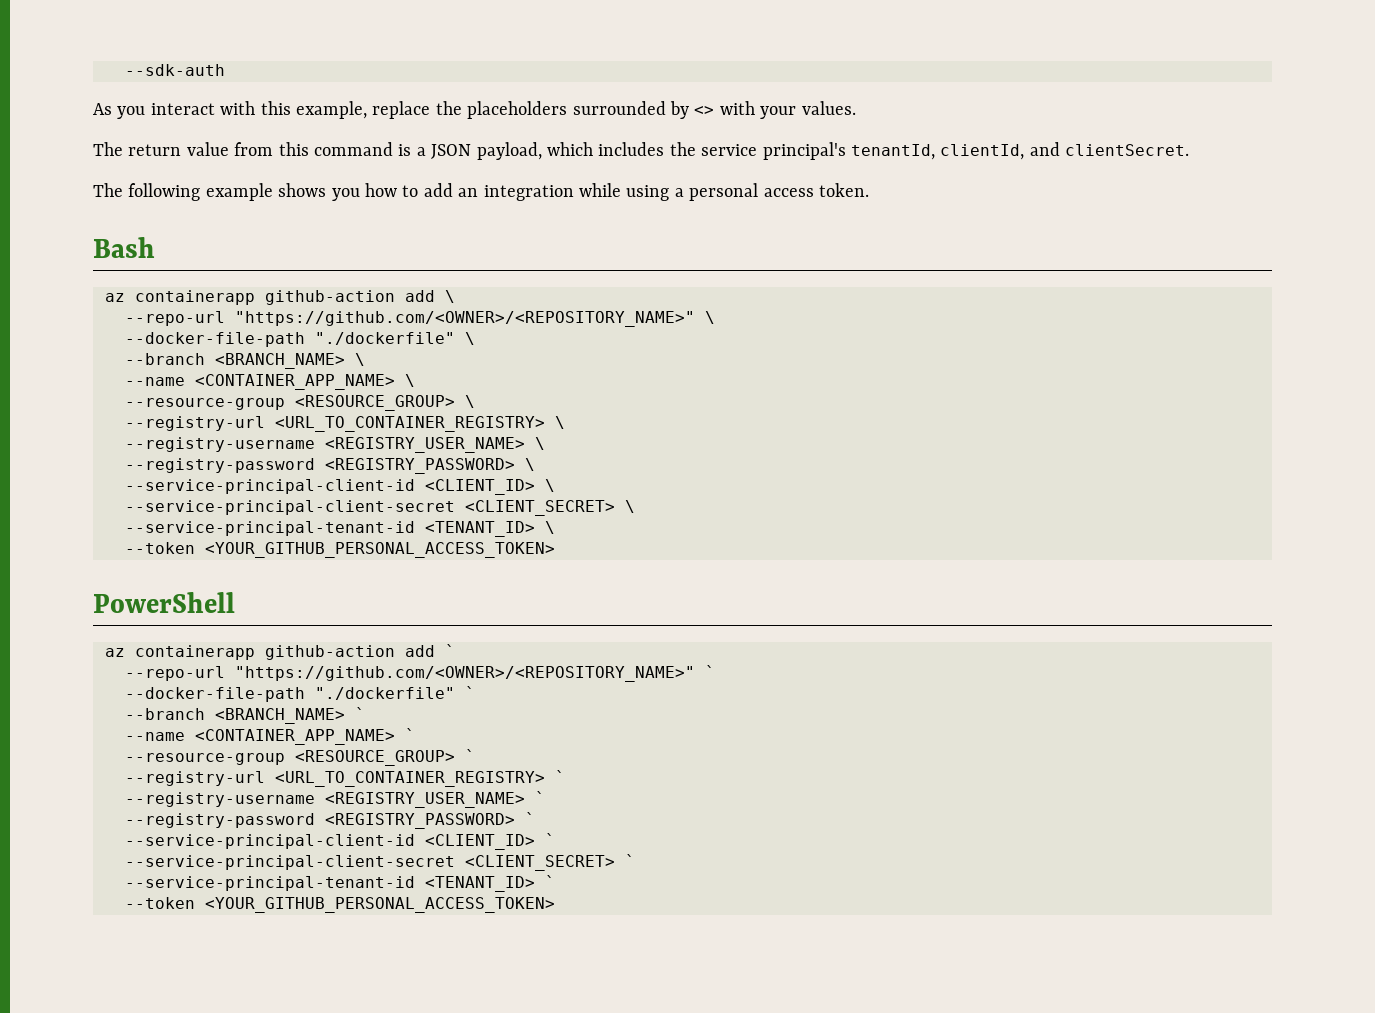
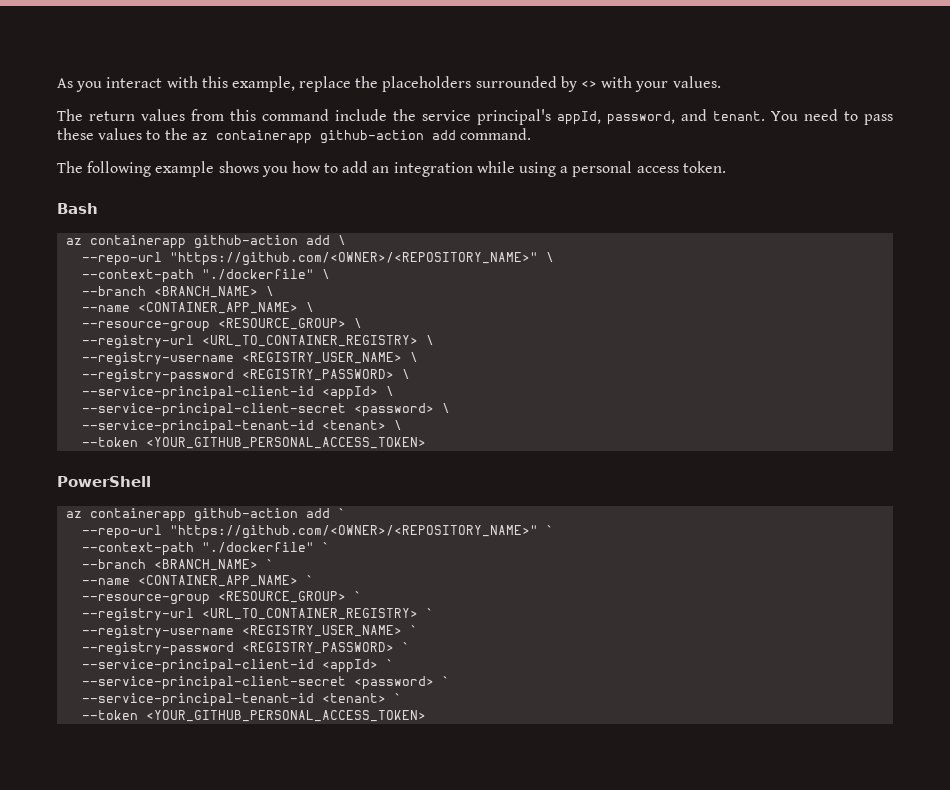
- --sdk-auth
- The return value from this command is a JSON payload, which includes the service principal's tenantId, clientId, and clientSecret.
+ The return values from this command include the service principal's appId, password, and tenant. You need to pass these values to the az containerapp github-action add command.
- --docker-file-path "./dockerfile" \
+ --context-path "./dockerfile" \
- --service-principal-client-id <CLIENT_ID> \
+ --service-principal-client-id <appId> \
- --service-principal-client-secret <CLIENT_SECRET> \
+ --service-principal-client-secret <password> \
- --service-principal-tenant-id <TENANT_ID> \
+ --service-principal-tenant-id <tenant> \
- --docker-file-path "./dockerfile" `
+ --context-path "./dockerfile" `
- --service-principal-client-id <CLIENT_ID> `
+ --service-principal-client-id <appId> `
- --service-principal-client-secret <CLIENT_SECRET> `
+ --service-principal-client-secret <password> `
- --service-principal-tenant-id <TENANT_ID> `
+ --service-principal-tenant-id <tenant> `

